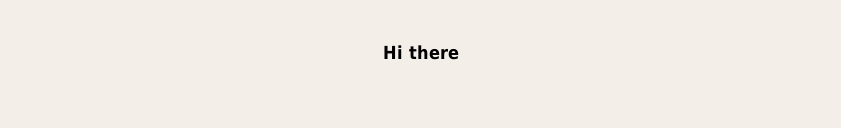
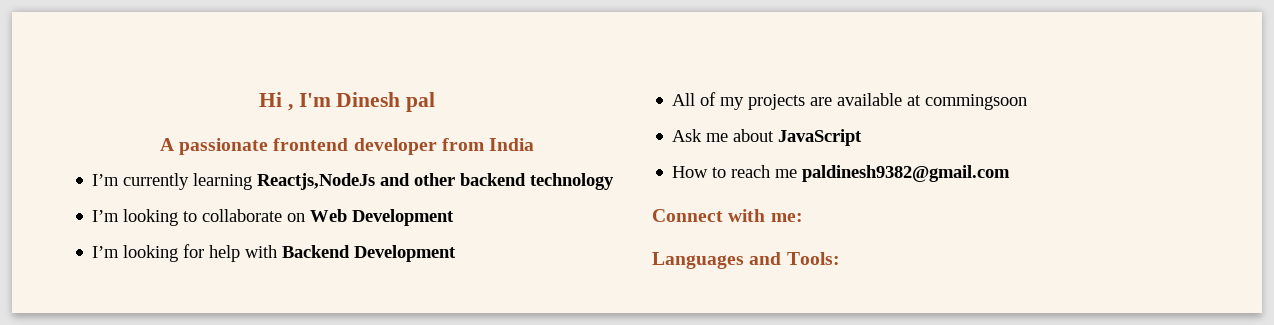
- Hi there
+ Hi , I'm Dinesh pal
+ A passionate frontend developer from India
+ I’m currently learning Reactjs,NodeJs and other backend technology
+ I’m looking to collaborate on Web Development
+ I’m looking for help with Backend Development
+ All of my projects are available at commingsoon
+ Ask me about JavaScript
+ How to reach me paldinesh9382@gmail.com
+ Connect with me:
+ Languages and Tools:

